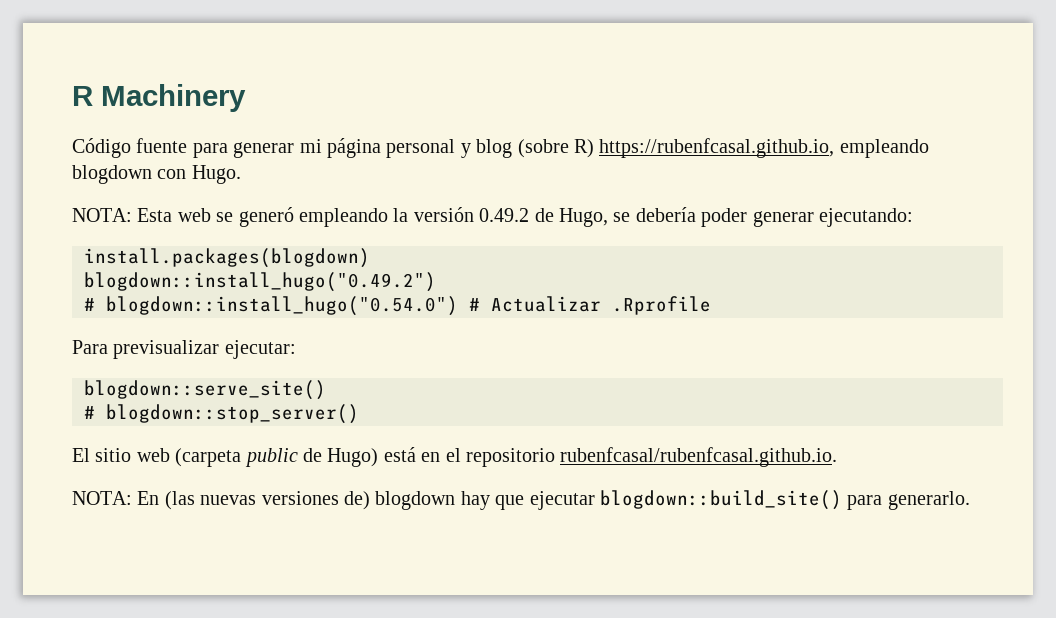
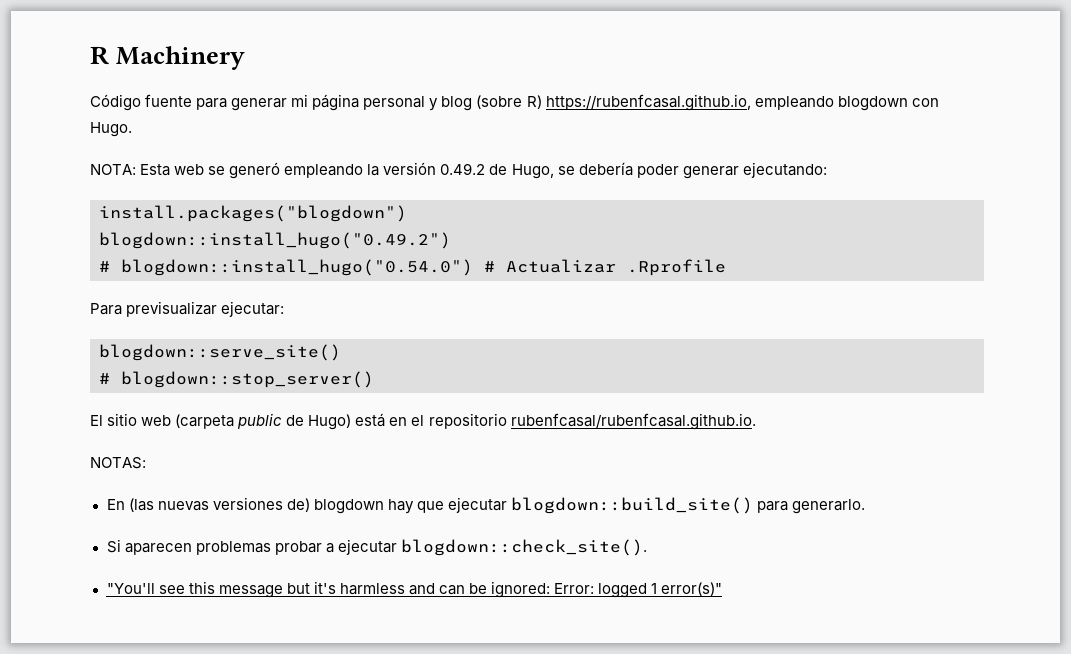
- install.packages(blogdown)
+ install.packages("blogdown")
- NOTA: En (las nuevas versiones de) blogdown hay que ejecutar blogdown::build_site() para generarlo.
+ NOTAS:
+ En (las nuevas versiones de) blogdown hay que ejecutar blogdown::build_site() para generarlo.
+ Si aparecen problemas probar a ejecutar blogdown::check_site().
+ "You'll see this message but it's harmless and can be ignored: Error: logged 1 error(s)"

